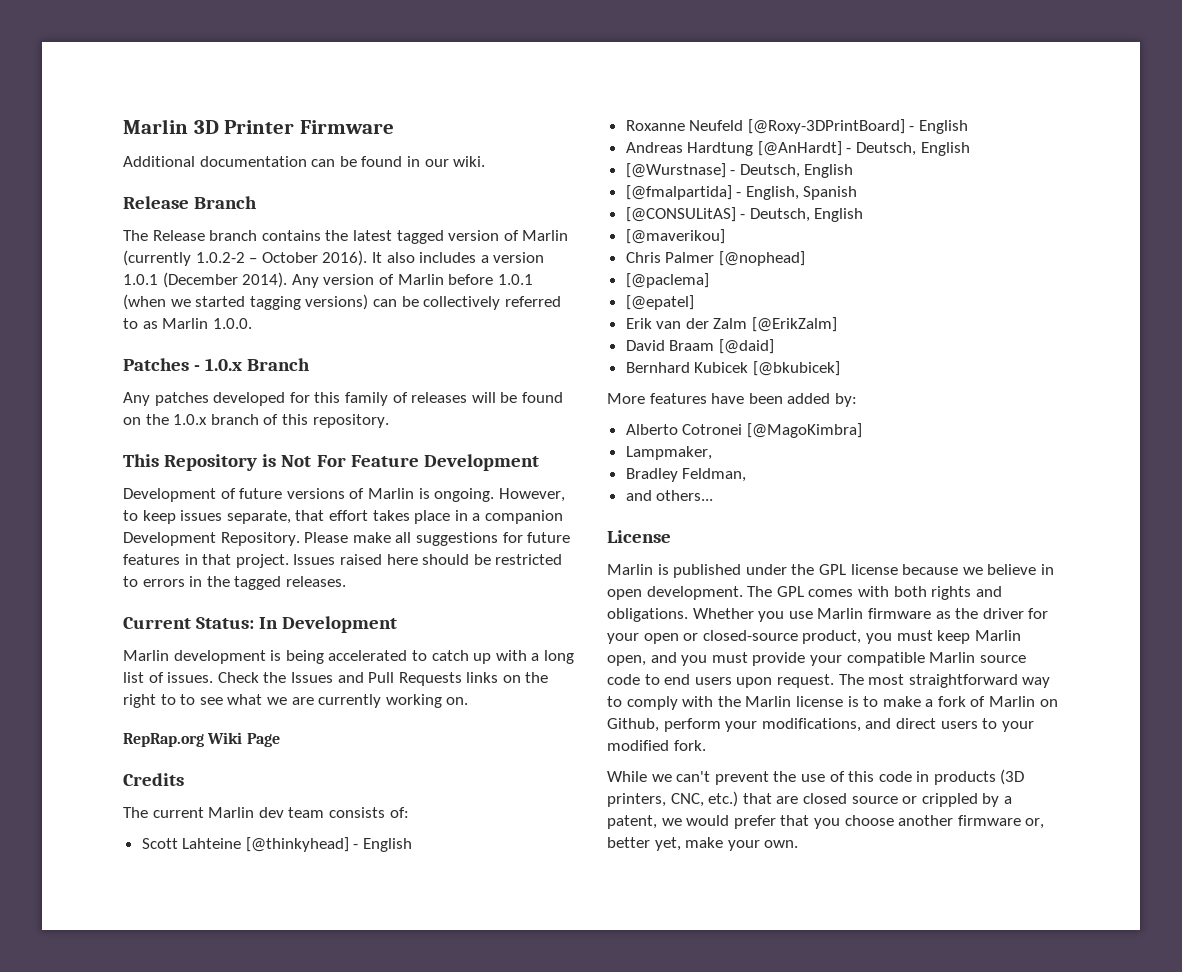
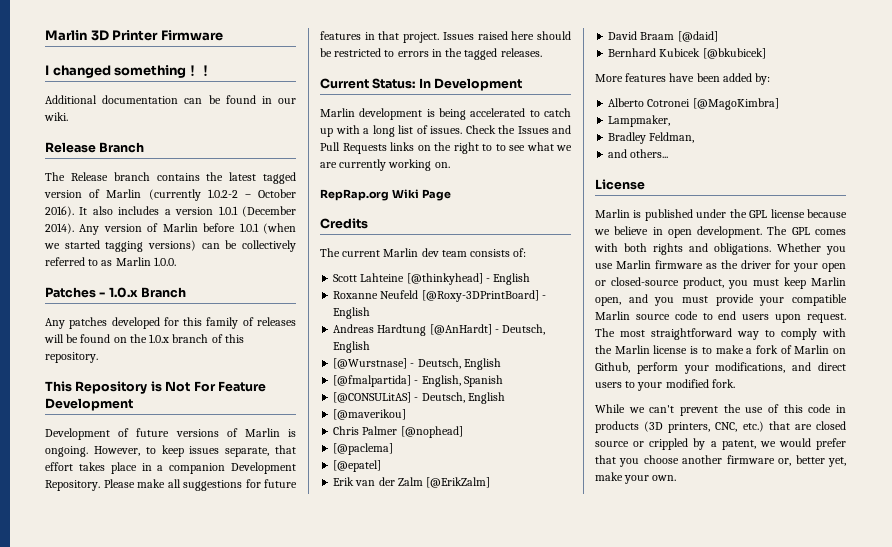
+ I changed something！！

